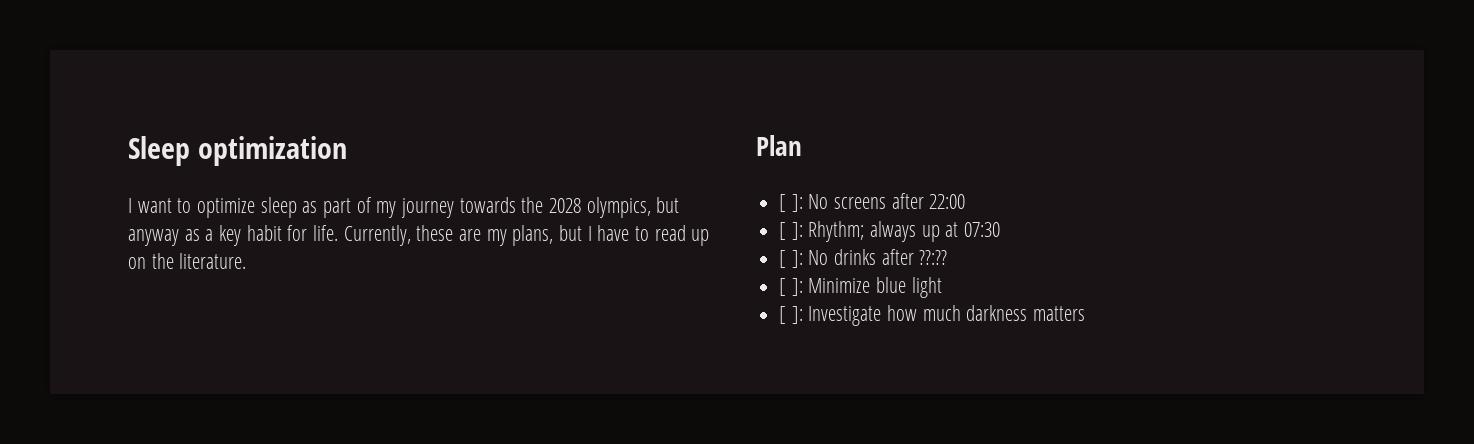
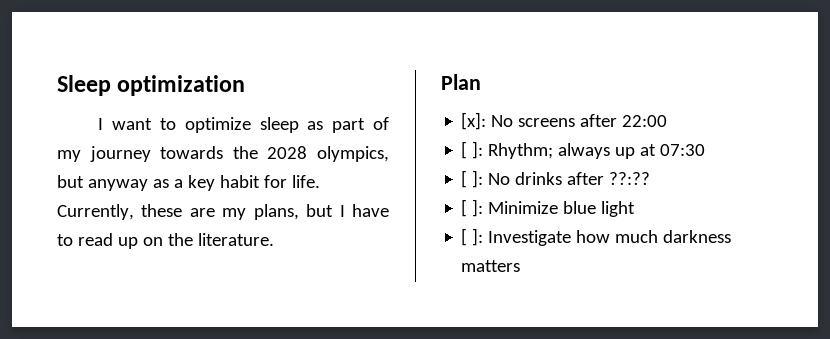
- [ ]: No screens after 22:00
+ [x]: No screens after 22:00

